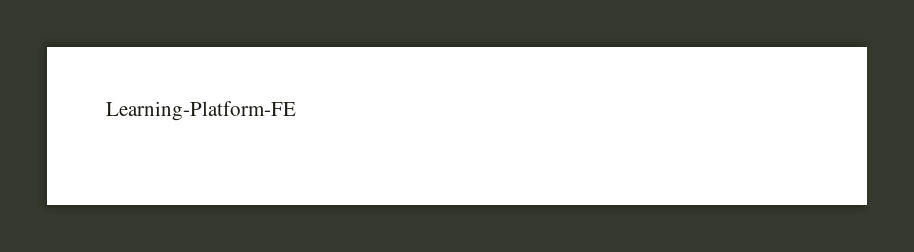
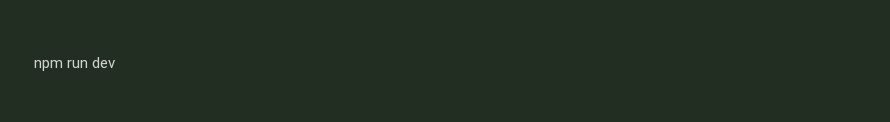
- Learning-Platform-FE
+ npm run dev

